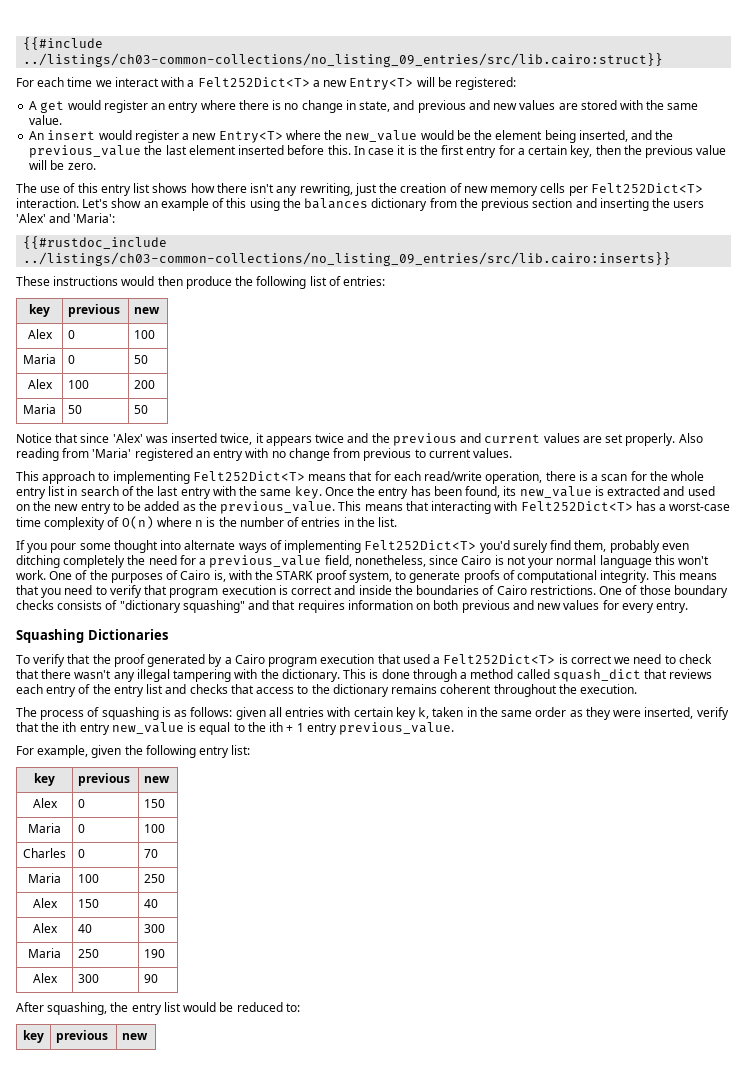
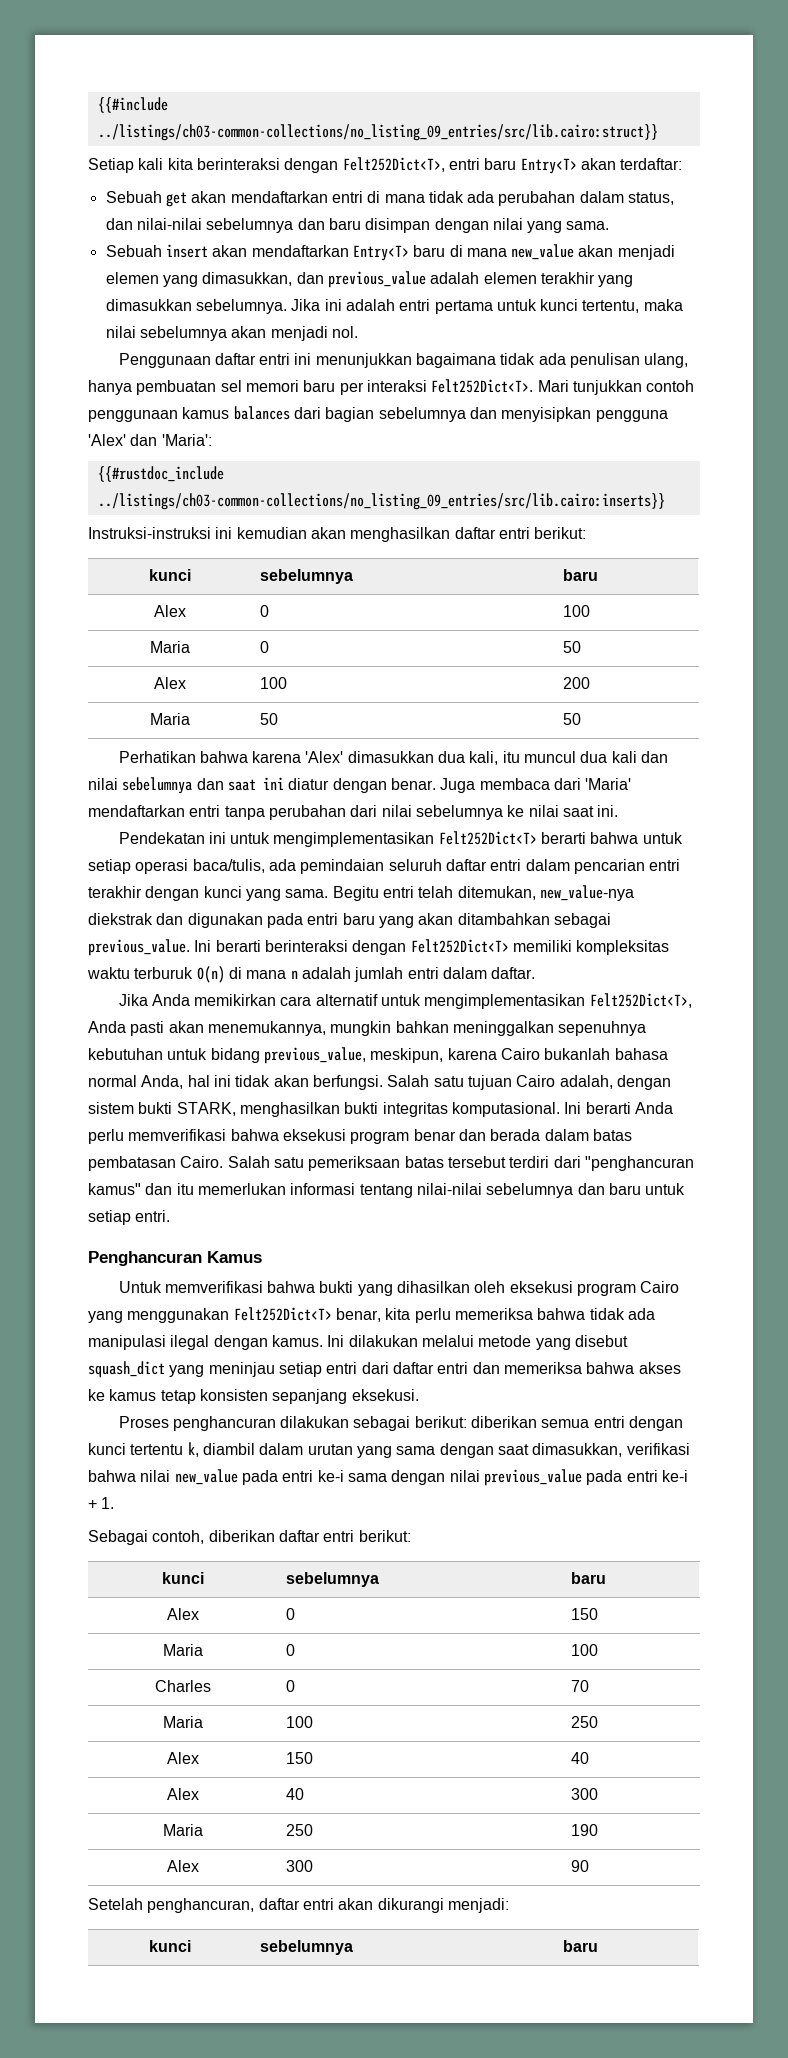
- For each time we interact with a Felt252Dict<T> a new Entry<T> will be registered:
- A get would register an entry where there is no change in state, and previous and new values are stored with the same value.
- An insert would register a new Entry<T> where the new_value would be the element being inserted, and the previous_value the last element inserted before this. In case it is the first entry for a certain key, then the previous value will be zero.
- The use of this entry list shows how there isn't any rewriting, just the creation of new memory cells per Felt252Dict<T> interaction. Let's show an example of this using the balances dictionary from the previous section and inserting the users 'Alex' and 'Maria':
+ Setiap kali kita berinteraksi dengan Felt252Dict<T>, entri baru Entry<T> akan terdaftar:
+ Sebuah get akan mendaftarkan entri di mana tidak ada perubahan dalam status, dan nilai-nilai sebelumnya dan baru disimpan dengan nilai yang sama.
+ Sebuah insert akan mendaftarkan Entry<T> baru di mana new_value akan menjadi elemen yang dimasukkan, dan previous_value adalah elemen terakhir yang dimasukkan sebelumnya. Jika ini adalah entri pertama untuk kunci tertentu, maka nilai sebelumnya akan menjadi nol.
+ Penggunaan daftar entri ini menunjukkan bagaimana tidak ada penulisan ulang, hanya pembuatan sel memori baru per interaksi Felt252Dict<T>. Mari tunjukkan contoh penggunaan kamus balances dari bagian sebelumnya dan menyisipkan pengguna 'Alex' dan 'Maria':
  {{#rustdoc_include ../listings/ch03-common-collections/no_listing_09_entries/src/lib.cairo:inserts}}
- These instructions would then produce the following list of entries:
- key | previous | new
+ Instruksi-instruksi ini kemudian akan menghasilkan daftar entri berikut:
+ kunci | sebelumnya | baru
- Notice that since 'Alex' was inserted twice, it appears twice and the previous and current values are set properly. Also reading from 'Maria' registered an entry with no change from previous to current values.
- This approach to implementing Felt252Dict<T> means that for each read/write operation, there is a scan for the whole entry list in search of the last entry with the same key. Once the entry has been found, its new_value is extracted and used on the new entry to be added as the previous_value. This means that interacting with Felt252Dict<T> has a worst-case time complexity of O(n) where n is the number of entries in the list.
- If you pour some thought into alternate ways of implementing Felt252Dict<T> you'd surely find them, probably even ditching completely the need for a previous_value field, nonetheless, since Cairo is not your normal language this won't work. One of the purposes of Cairo is, with the STARK proof system, to generate proofs of computational integrity. This means that you need to verify that program execution is correct and inside the boundaries of Cairo restrictions. One of those boundary checks consists of "dictionary squashing" and that requires information on both previous and new values for every entry.
- Squashing Dictionaries
- To verify that the proof generated by a Cairo program execution that used a Felt252Dict<T> is correct we need to check that there wasn't any illegal tampering with the dictionary. This is done through a method called squash_dict that reviews each entry of the entry list and checks that access to the dictionary remains coherent throughout the execution.
- The process of squashing is as follows: given all entries with certain key k, taken in the same order as they were inserted, verify that the ith entry new_value is equal to the ith + 1 entry previous_value.
- For example, given the following entry list:
- key | previous | new
+ Perhatikan bahwa karena 'Alex' dimasukkan dua kali, itu muncul dua kali dan nilai sebelumnya dan saat ini diatur dengan benar. Juga membaca dari 'Maria' mendaftarkan entri tanpa perubahan dari nilai sebelumnya ke nilai saat ini.
+ Pendekatan ini untuk mengimplementasikan Felt252Dict<T> berarti bahwa untuk setiap operasi baca/tulis, ada pemindaian seluruh daftar entri dalam pencarian entri terakhir dengan kunci yang sama. Begitu entri telah ditemukan, new_value-nya diekstrak dan digunakan pada entri baru yang akan ditambahkan sebagai previous_value. Ini berarti berinteraksi dengan Felt252Dict<T> memiliki kompleksitas waktu terburuk O(n) di mana n adalah jumlah entri dalam daftar.
+ Jika Anda memikirkan cara alternatif untuk mengimplementasikan Felt252Dict<T>, Anda pasti akan menemukannya, mungkin bahkan meninggalkan sepenuhnya kebutuhan untuk bidang previous_value, meskipun, karena Cairo bukanlah bahasa normal Anda, hal ini tidak akan berfungsi. Salah satu tujuan Cairo adalah, dengan sistem bukti STARK, menghasilkan bukti integritas komputasional. Ini berarti Anda perlu memverifikasi bahwa eksekusi program benar dan berada dalam batas pembatasan Cairo. Salah satu pemeriksaan batas tersebut terdiri dari "penghancuran kamus" dan itu memerlukan informasi tentang nilai-nilai sebelumnya dan baru untuk setiap entri.
+ Penghancuran Kamus
+ Untuk memverifikasi bahwa bukti yang dihasilkan oleh eksekusi program Cairo yang menggunakan Felt252Dict<T> benar, kita perlu memeriksa bahwa tidak ada manipulasi ilegal dengan kamus. Ini dilakukan melalui metode yang disebut squash_dict yang meninjau setiap entri dari daftar entri dan memeriksa bahwa akses ke kamus tetap konsisten sepanjang eksekusi.
+ Proses penghancuran dilakukan sebagai berikut: diberikan semua entri dengan kunci tertentu k, diambil dalam urutan yang sama dengan saat dimasukkan, verifikasi bahwa nilai new_value pada entri ke-i sama dengan nilai previous_value pada entri ke-i + 1.
+ Sebagai contoh, diberikan daftar entri berikut:
+ kunci | sebelumnya | baru
- After squashing, the entry list would be reduced to:
- key | previous | new
+ Setelah penghancuran, daftar entri akan dikurangi menjadi:
+ kunci | sebelumnya | baru

